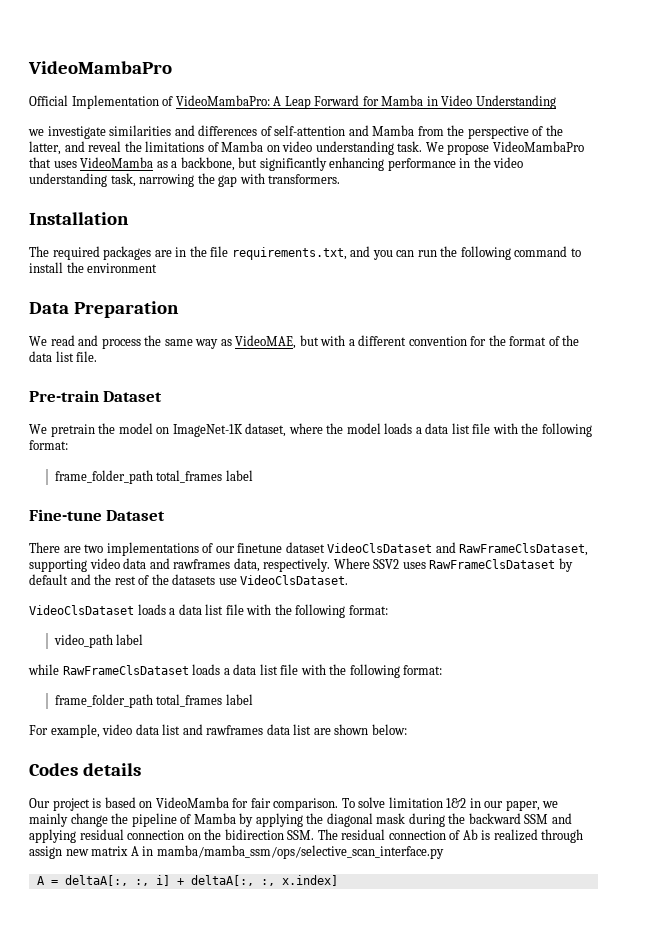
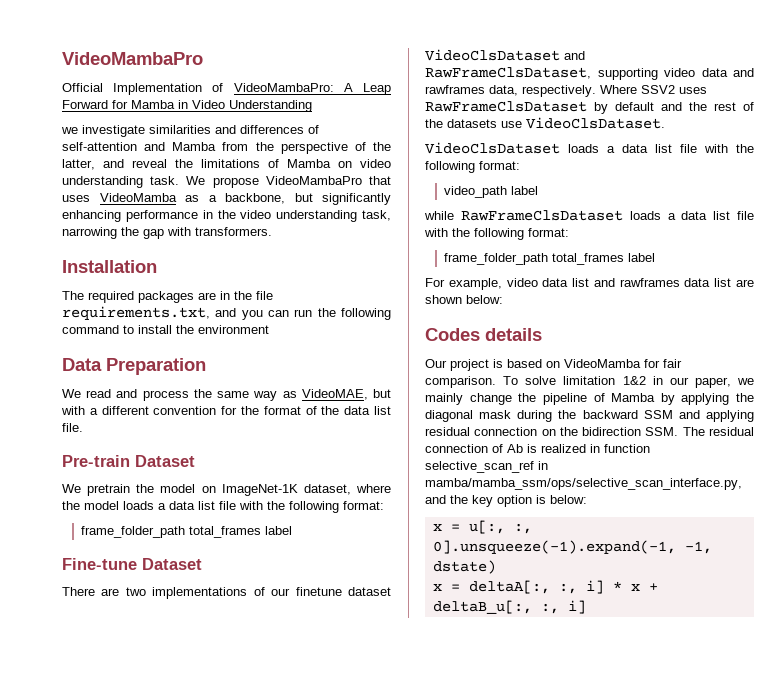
- To solve limitation 1&2 in our paper, we mainly change the pipeline of Mamba by applying the diagonal mask during the backward SSM and applying residual connection on the bidirection SSM. The residual connection of Ab is realized through assign new matrix A in mamba/mamba_ssm/ops/selective_scan_interface.py
- A = deltaA[:, :, i] + deltaA[:, :, x.index]
+ To solve limitation 1&2 in our paper, we mainly change the pipeline of Mamba by applying the diagonal mask during the backward SSM and applying residual connection on the bidirection SSM. The residual connection of Ab is realized in function selective_scan_ref in mamba/mamba_ssm/ops/selective_scan_interface.py, and the key option is below:
+ x = u[:, :, 0].unsqueeze(-1).expand(-1, -1, dstate)
+ x = deltaA[:, :, i] * x + deltaB_u[:, :, i]

